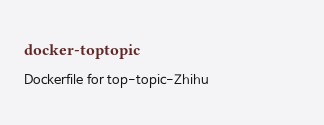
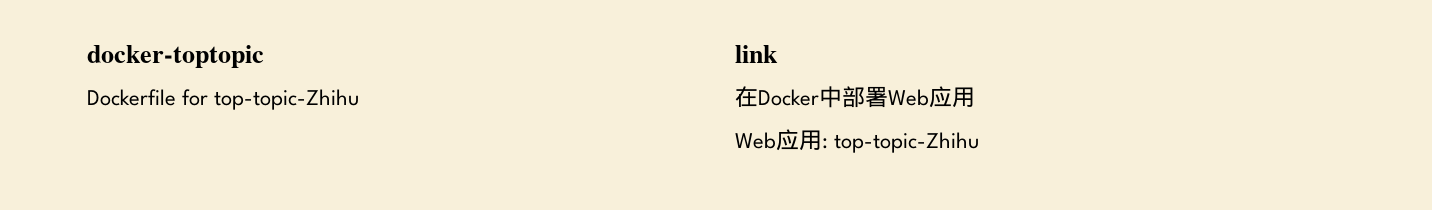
+ link
+ 在Docker中部署Web应用
+ Web应用: top-topic-Zhihu

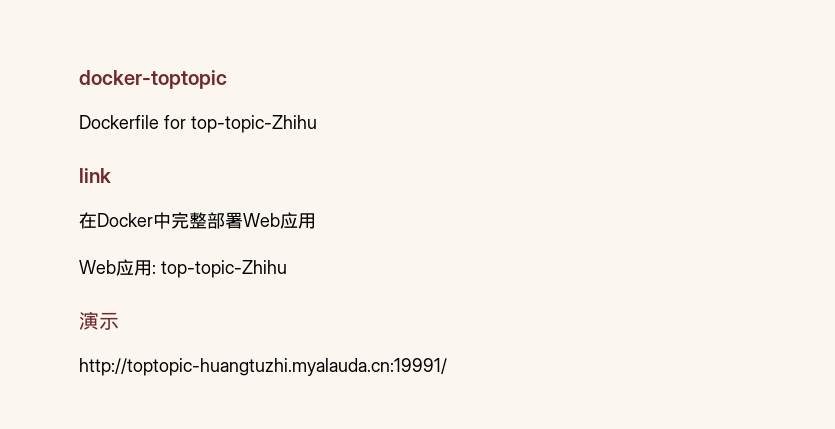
- 在Docker中部署Web应用
+ 在Docker中完整部署Web应用
+ 演示
+ http://toptopic-huangtuzhi.myalauda.cn:19991/

